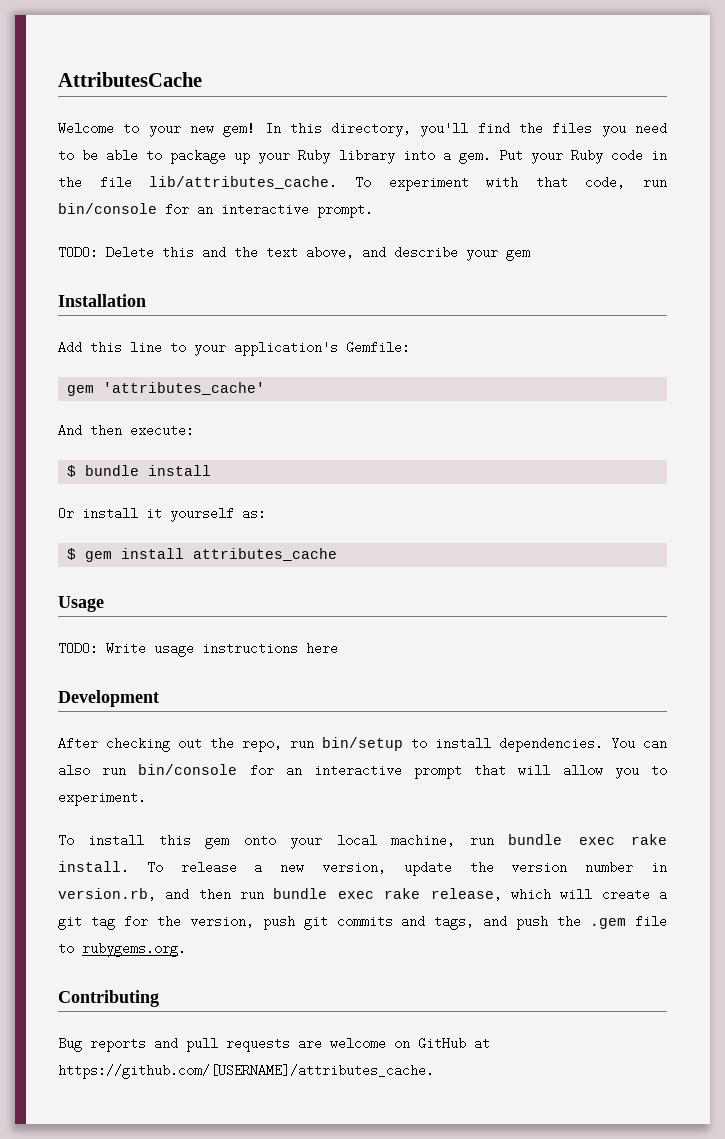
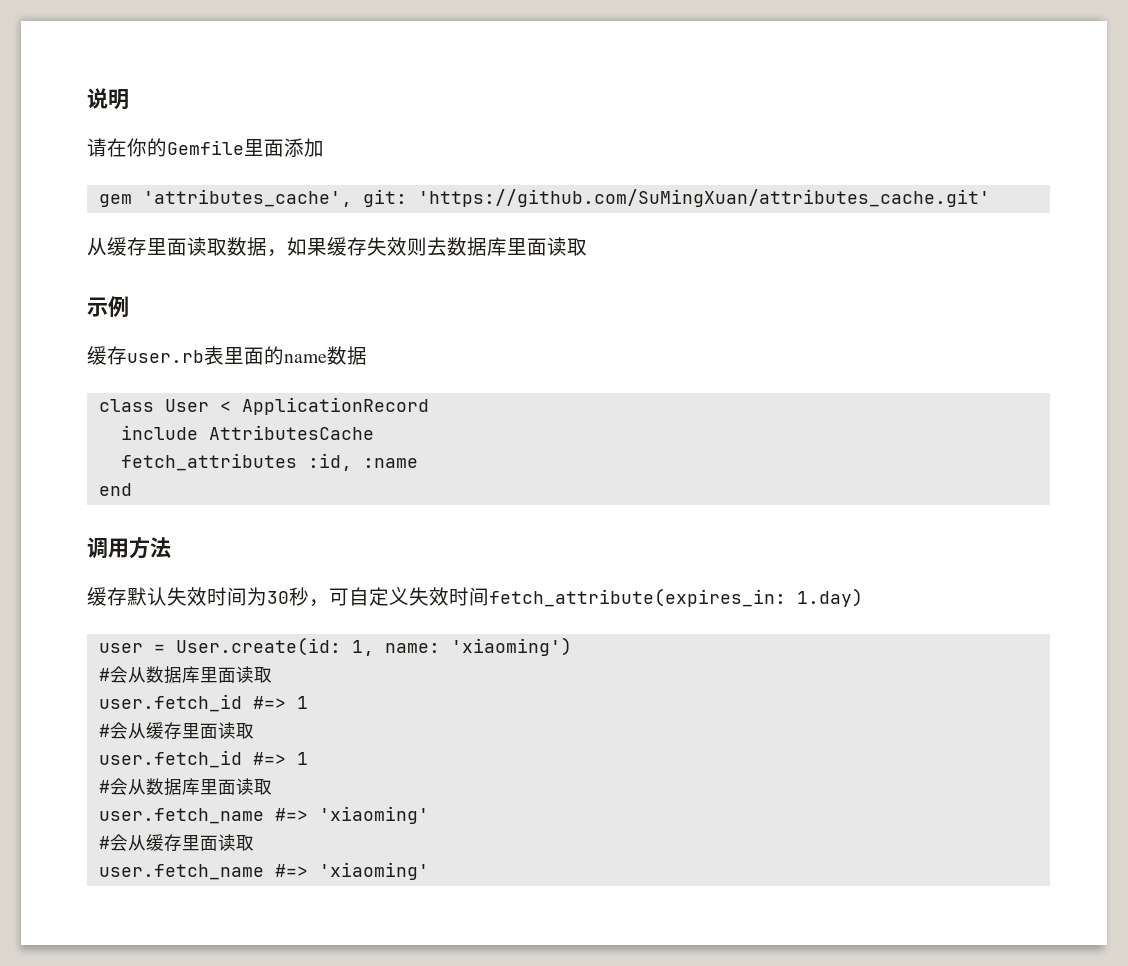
- AttributesCache
- Welcome to your new gem! In this directory, you'll find the files you need to be able to package up your Ruby library into a gem. Put your Ruby code in the file lib/attributes_cache. To experiment with that code, run bin/console for an interactive prompt.
- TODO: Delete this and the text above, and describe your gem
- Installation
- Add this line to your application's Gemfile:
- gem 'attributes_cache'
- And then execute:
- $ bundle install
- Or install it yourself as:
- $ gem install attributes_cache
- Usage
- TODO: Write usage instructions here
- Development
- After checking out the repo, run bin/setup to install dependencies. You can also run bin/console for an interactive prompt that will allow you to experiment.
- To install this gem onto your local machine, run bundle exec rake install. To release a new version, update the version number in version.rb, and then run bundle exec rake release, which will create a git tag for the version, push git commits and tags, and push the .gem file to rubygems.org.
- Contributing
- Bug reports and pull requests are welcome on GitHub at https://github.com/[USERNAME]/attributes_cache.
+ 说明
+ 请在你的Gemfile里面添加
+ gem 'attributes_cache', git: 'https://github.com/SuMingXuan/attributes_cache.git'
+ 从缓存里面读取数据，如果缓存失效则去数据库里面读取
+ 示例
+ 缓存user.rb表里面的name数据
+ class User < ApplicationRecord
+ include AttributesCache
+ fetch_attributes :id, :name
+ end
+ 调用方法
+ 缓存默认失效时间为30秒，可自定义失效时间fetch_attribute(expires_in: 1.day)
+ user = User.create(id: 1, name: 'xiaoming')
+ #会从数据库里面读取
+ user.fetch_id #=> 1
+ #会从缓存里面读取
+ user.fetch_id #=> 1
+ #会从数据库里面读取
+ user.fetch_name #=> 'xiaoming'
+ #会从缓存里面读取
+ user.fetch_name #=> 'xiaoming'

